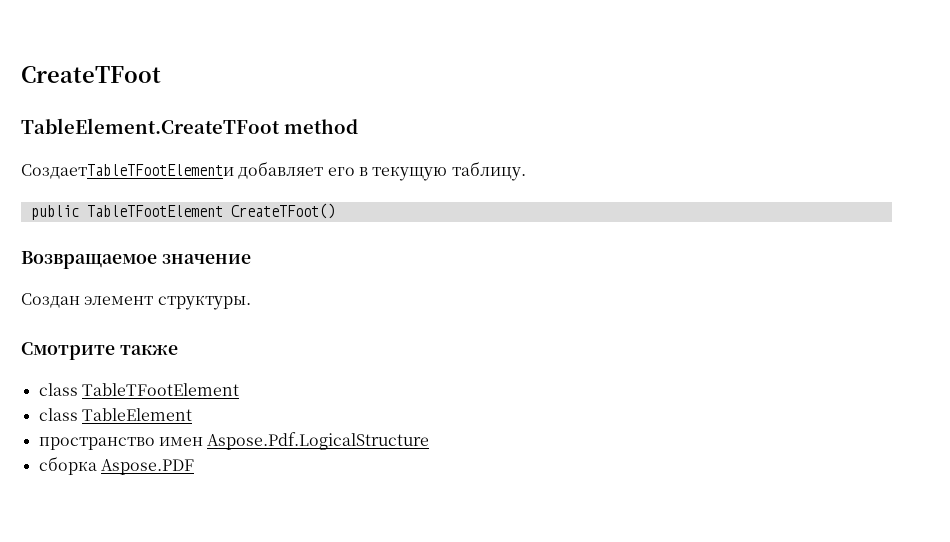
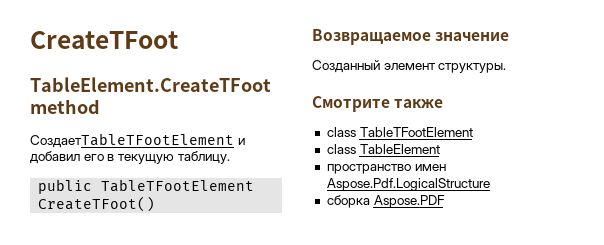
- СоздаетTableTFootElementи добавляет его в текущую таблицу.
+ СоздаетTableTFootElement и добавил его в текущую таблицу.
- Создан элемент структуры.
+ Созданный элемент структуры.

